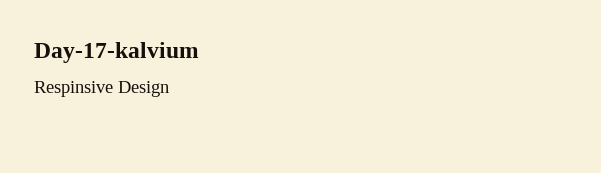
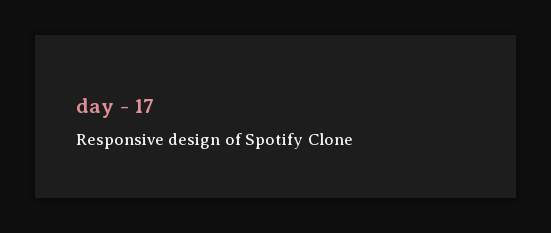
- Day-17-kalvium
- Respinsive Design
+ day - 17
+ Responsive design of Spotify Clone

